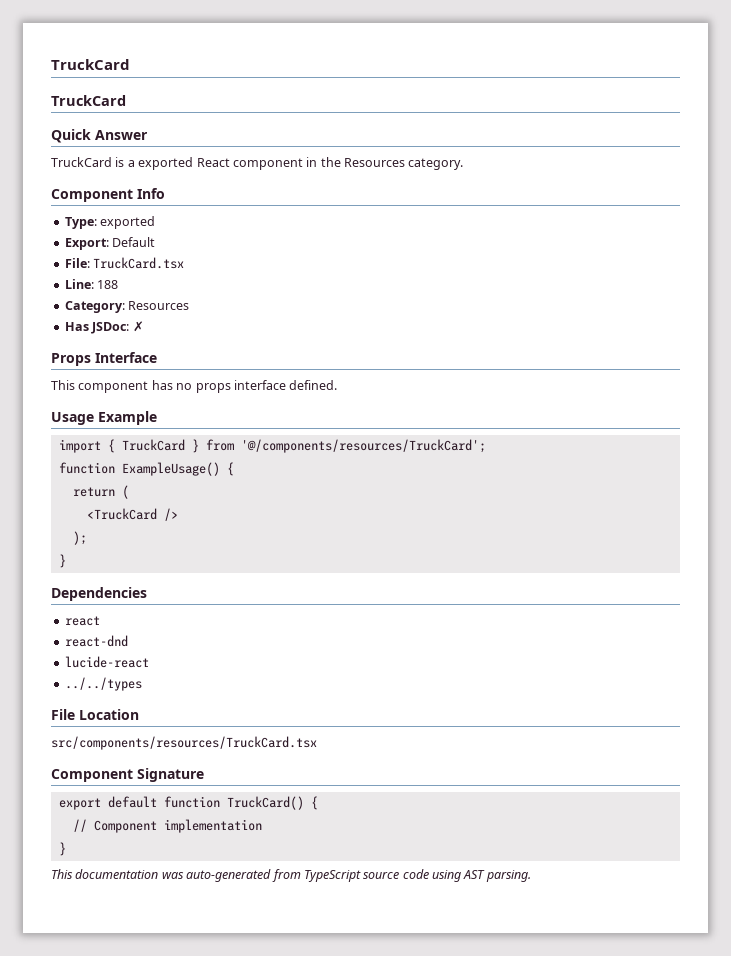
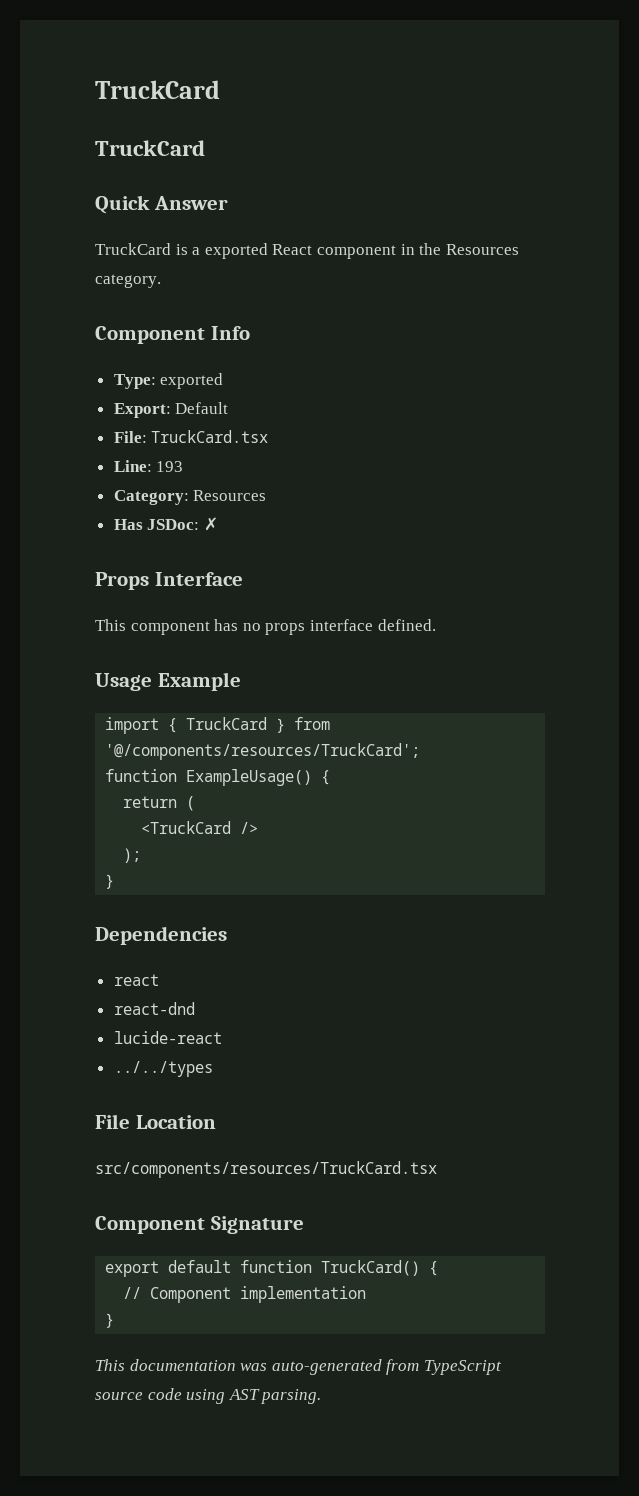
- Line: 188
+ Line: 193

